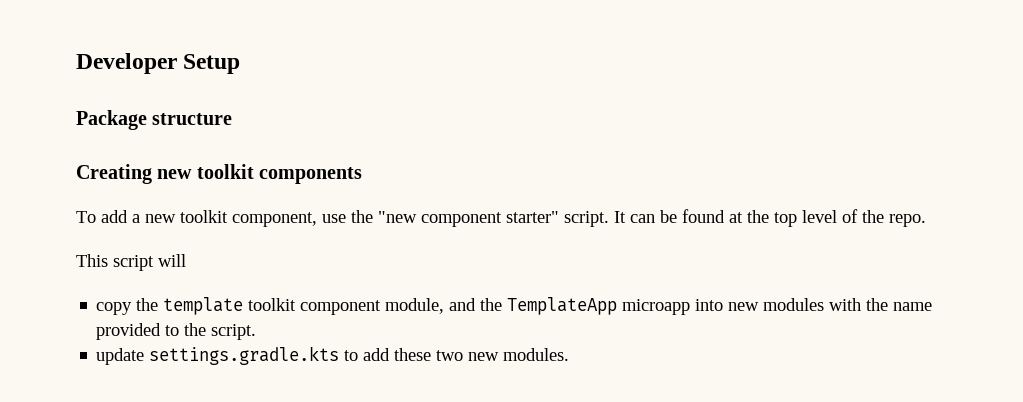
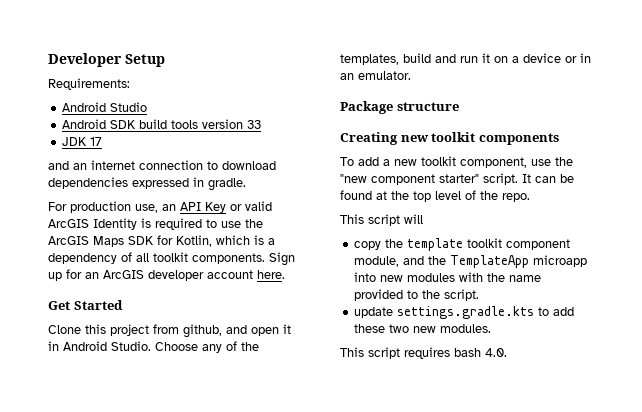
+ Requirements:
+ Android Studio
+ Android SDK build tools version 33
+ JDK 17
+ and an internet connection to download dependencies expressed in gradle.
+ For production use, an API Key or valid ArcGIS Identity is required to use the ArcGIS Maps SDK for Kotlin, which is a dependency of all toolkit components. Sign up for an ArcGIS developer account here.
+ Get Started
+ Clone this project from github, and open it in Android Studio. Choose any of the templates, build and run it on a device or in an emulator.
+ This script requires bash 4.0.

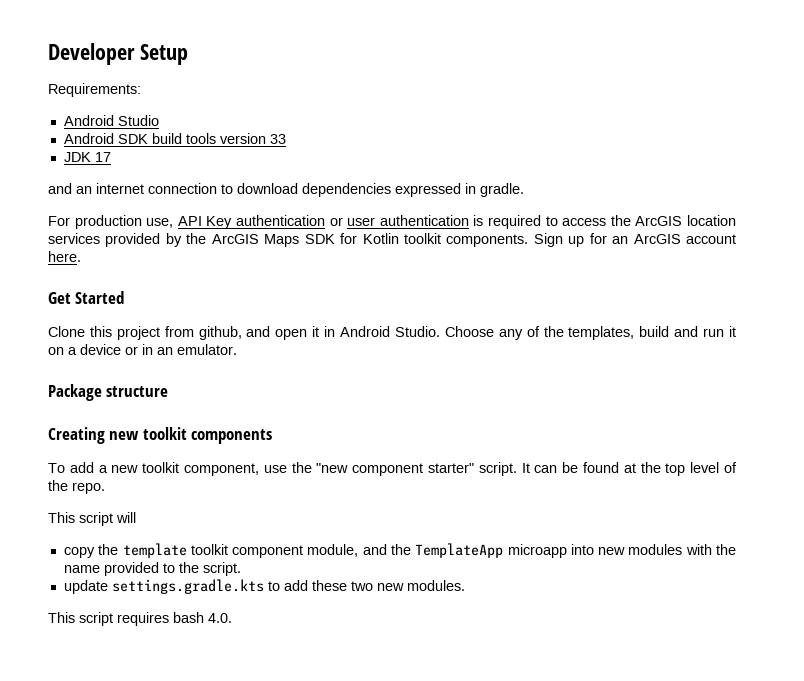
- For production use, an API Key or valid ArcGIS Identity is required to use the ArcGIS Maps SDK for Kotlin, which is a dependency of all toolkit components.
+ For production use, API Key authentication or user authentication is required to access the ArcGIS location services provided by the ArcGIS Maps SDK for Kotlin toolkit components.
- Sign up for an ArcGIS developer account here.
+ Sign up for an ArcGIS account here.

